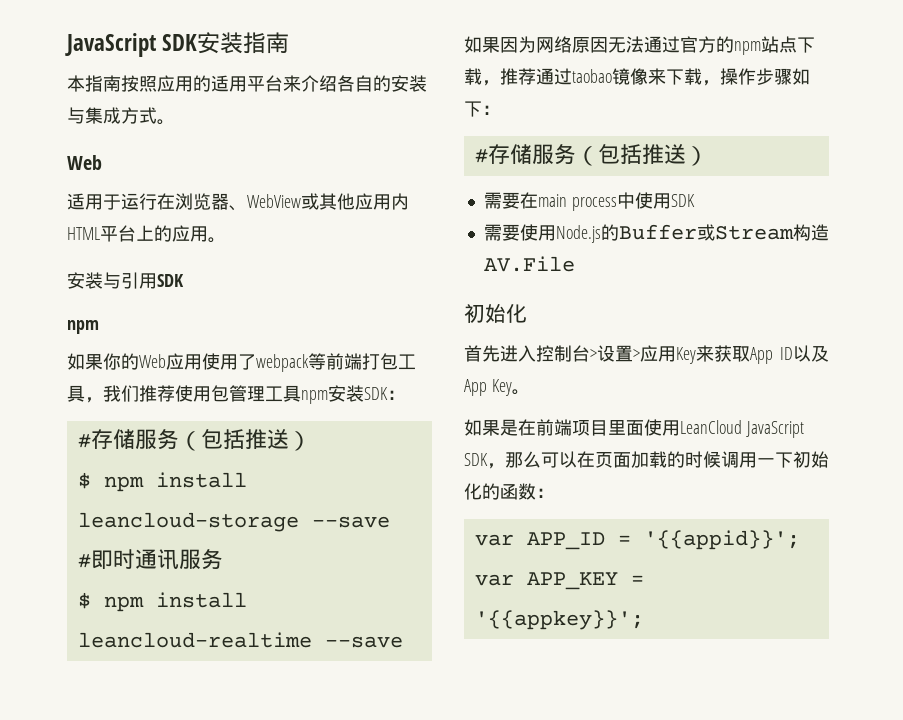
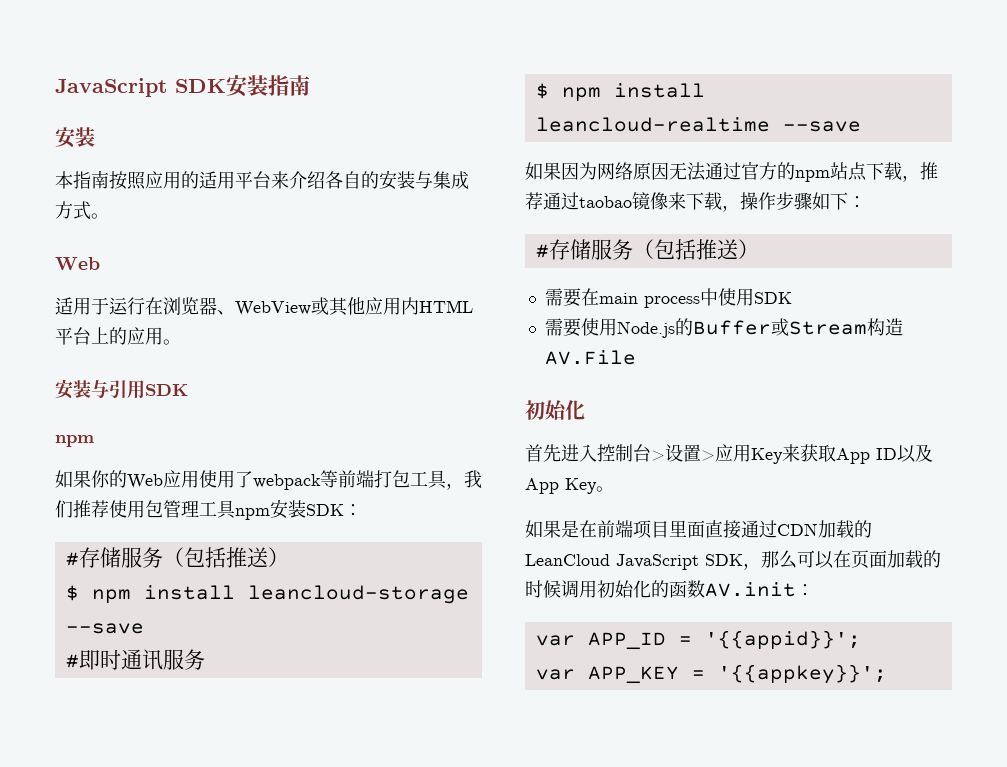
  JavaScript SDK安装指南
+ 安装
- 如果是在前端项目里面使用LeanCloud JavaScript SDK，那么可以在页面加载的时候调用一下初始化的函数：
+ 如果是在前端项目里面直接通过CDN加载的LeanCloud JavaScript SDK，那么可以在页面加载的时候调用初始化的函数AV.init：

